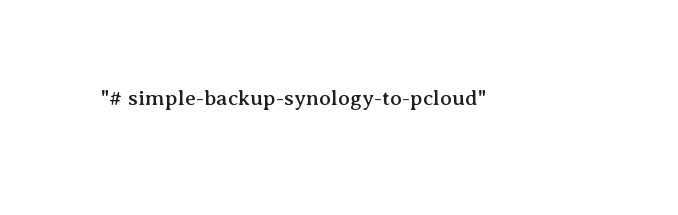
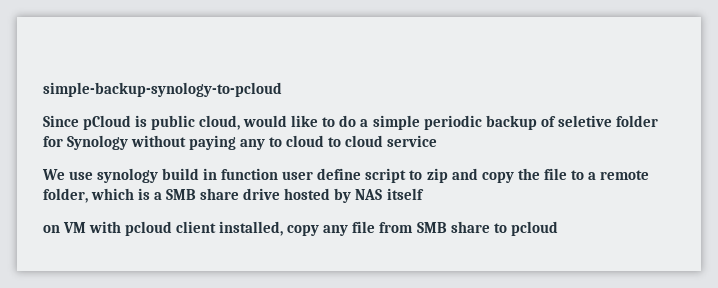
- "# simple-backup-synology-to-pcloud"
+ simple-backup-synology-to-pcloud
+ Since pCloud is public cloud, would like to do a simple periodic backup of seletive folder for Synology without paying any to cloud to cloud service
+ We use synology build in function user define script to zip and copy the file to a remote folder, which is a SMB share drive hosted by NAS itself
+ on VM with pcloud client installed, copy any file from SMB share to pcloud

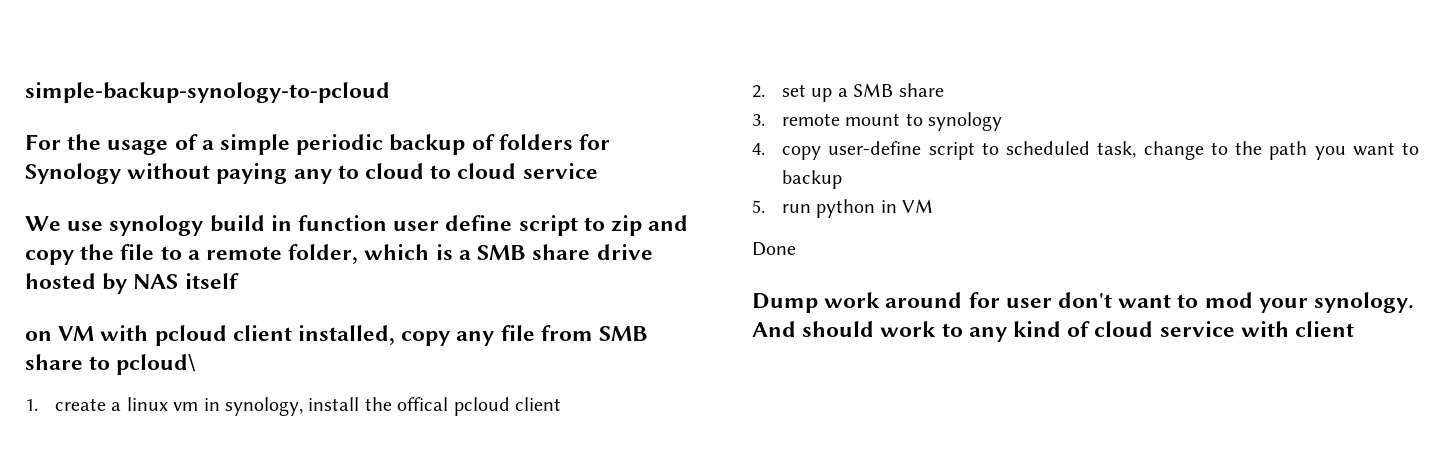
- Since pCloud is public cloud, would like to do a simple periodic backup of seletive folder for Synology without paying any to cloud to cloud service
+ For the usage of a simple periodic backup of folders for Synology without paying any to cloud to cloud service
- on VM with pcloud client installed, copy any file from SMB share to pcloud
+ on VM with pcloud client installed, copy any file from SMB share to pcloud\
+ 1. create a linux vm in synology, install the offical pcloud client
+ 2. set up a SMB share
+ 3. remote mount to synology
+ 4. copy user-define script to scheduled task, change to the path you want to backup
+ 5. run python in VM
+ Done
+ Dump work around for user don't want to mod your synology. And should work to any kind of cloud service with client

